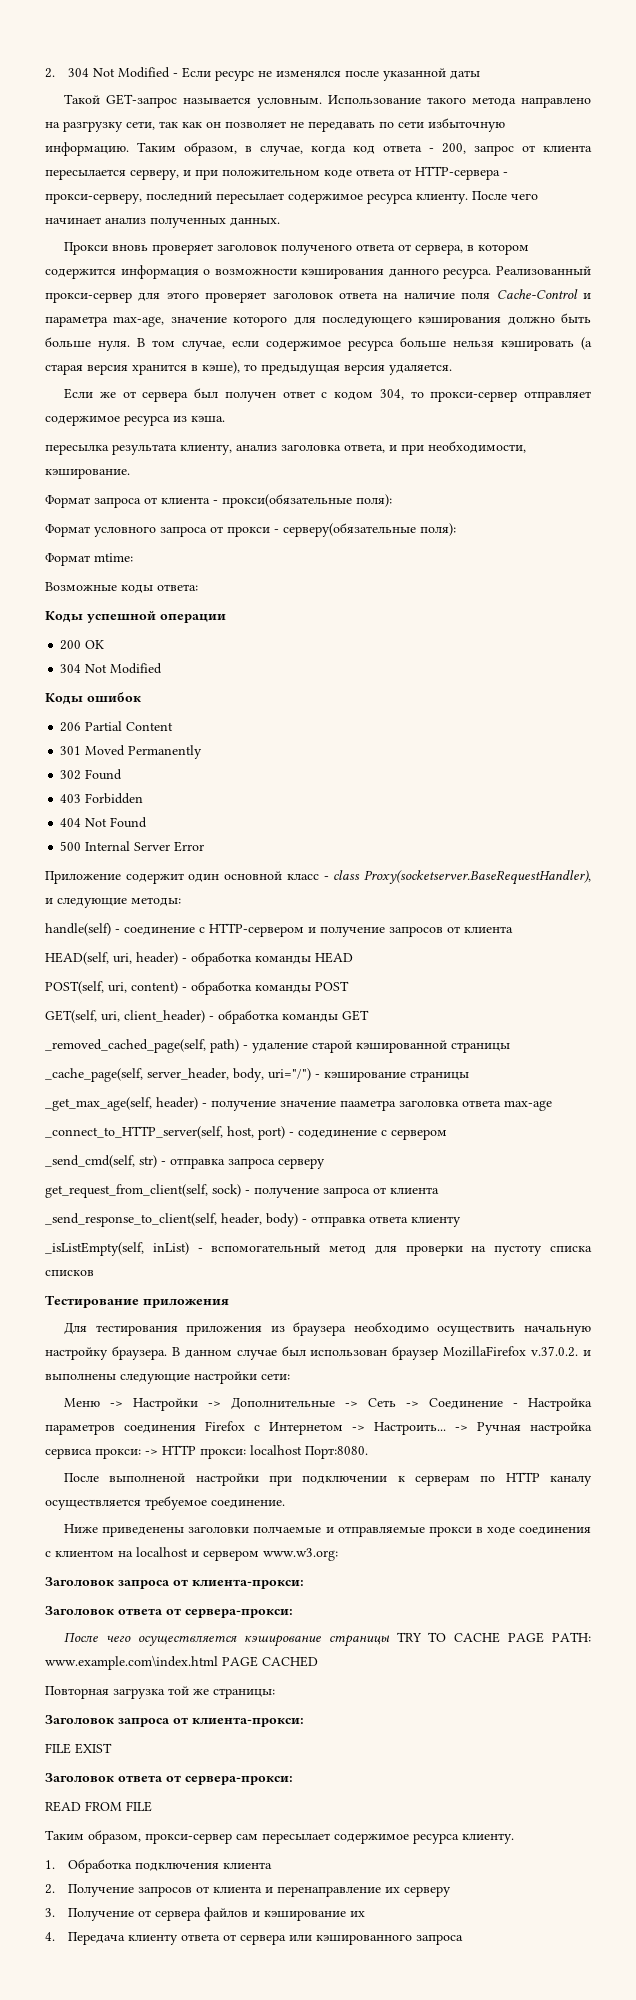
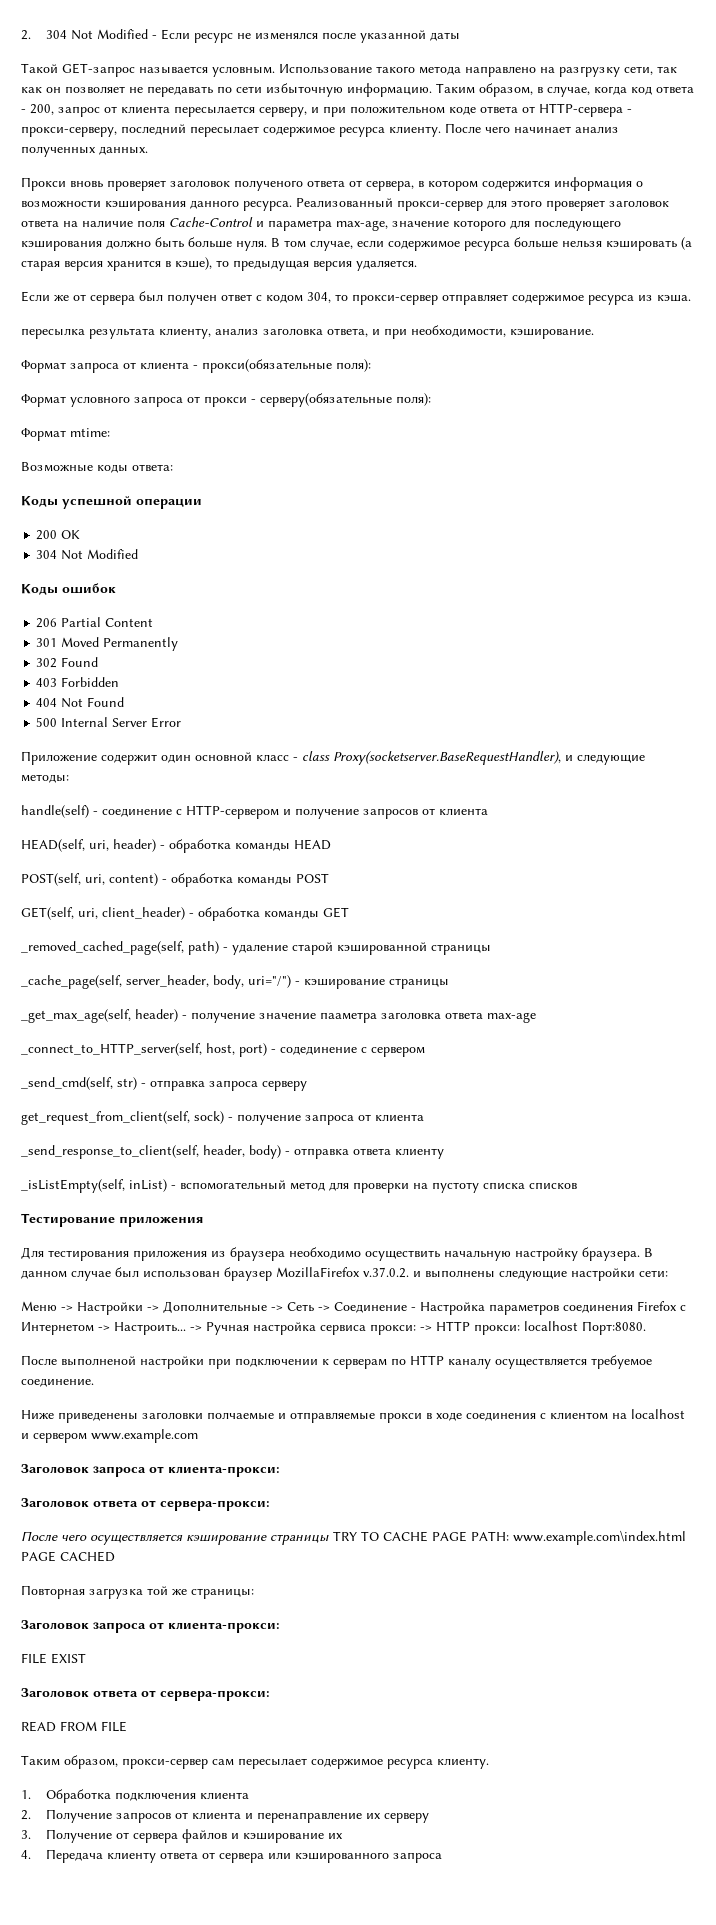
- Ниже приведенены заголовки полчаемые и отправляемые прокси в ходе соединения с клиентом на localhost и сервером www.w3.org:
+ Ниже приведенены заголовки полчаемые и отправляемые прокси в ходе соединения с клиентом на localhost и сервером www.example.com

